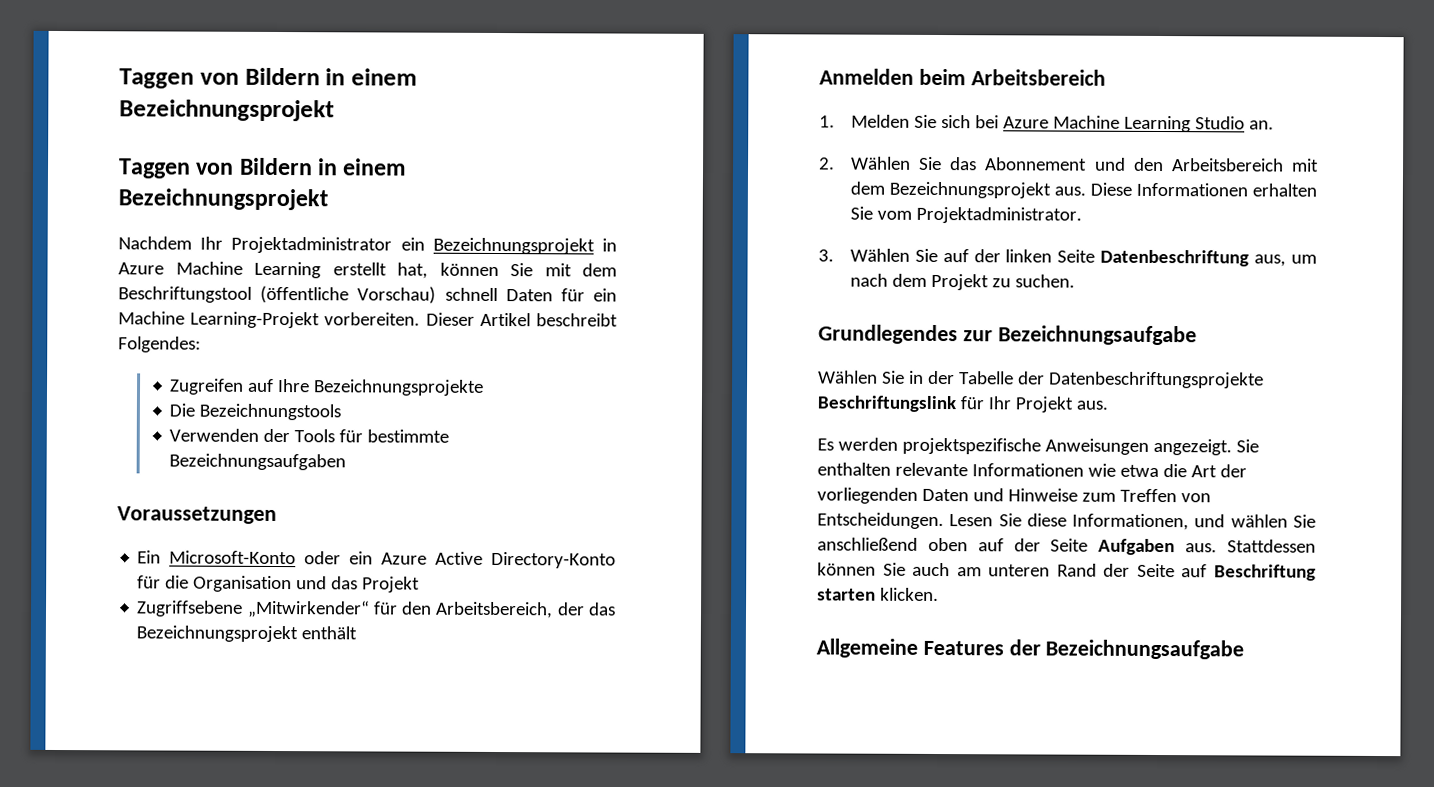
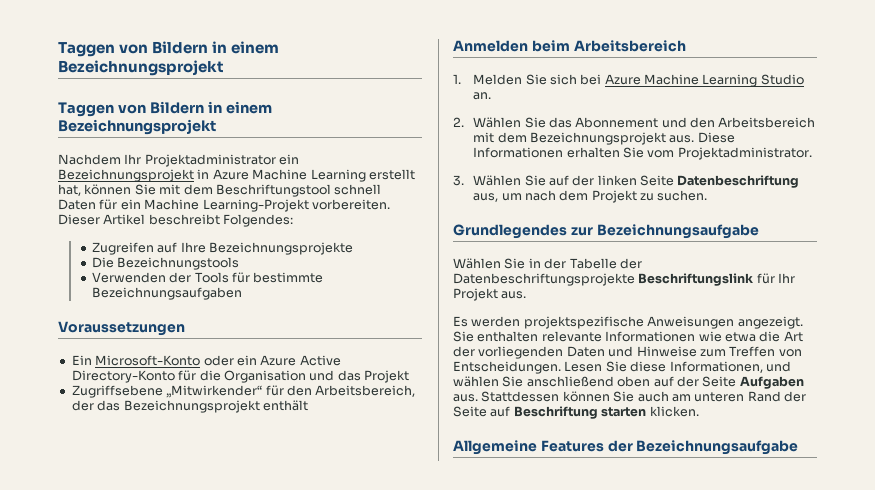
- Nachdem Ihr Projektadministrator ein Bezeichnungsprojekt in Azure Machine Learning erstellt hat, können Sie mit dem Beschriftungstool (öffentliche Vorschau) schnell Daten für ein Machine Learning-Projekt vorbereiten.
+ Nachdem Ihr Projektadministrator ein Bezeichnungsprojekt in Azure Machine Learning erstellt hat, können Sie mit dem Beschriftungstool schnell Daten für ein Machine Learning-Projekt vorbereiten.

